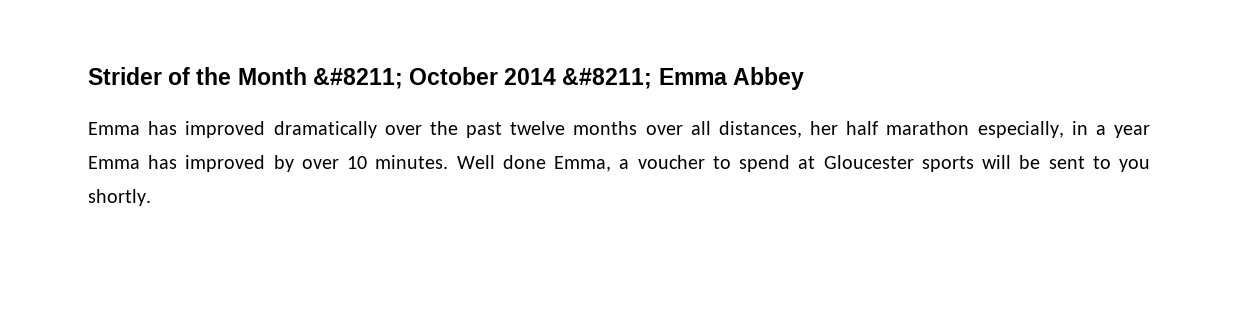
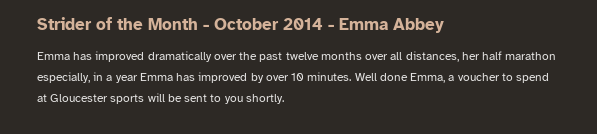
- Strider of the Month &#8211; October 2014 &#8211; Emma Abbey
+ Strider of the Month - October 2014 - Emma Abbey

